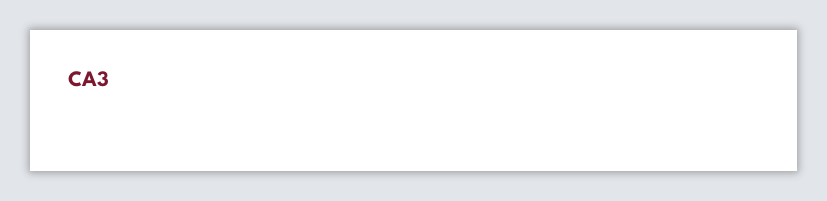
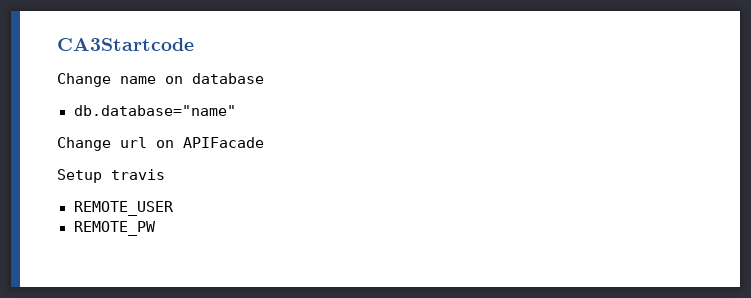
- CA3
+ CA3Startcode
+ Change name on database
+ db.database="name"
+ Change url on APIFacade
+ Setup travis
+ REMOTE_USER
+ REMOTE_PW

